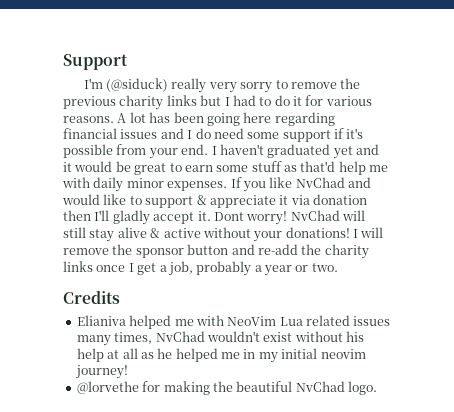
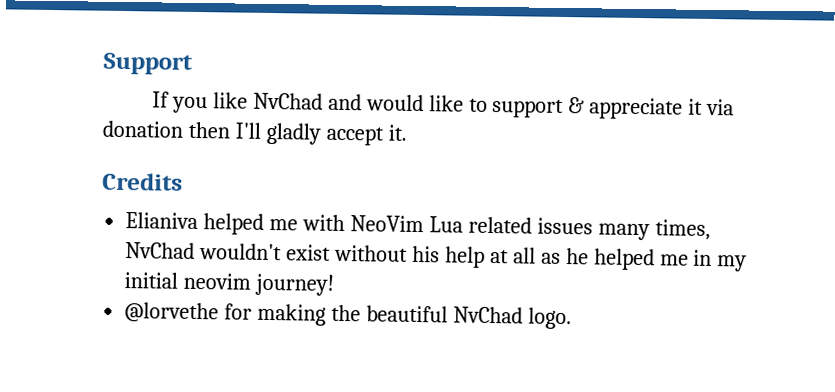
- I'm (@siduck) really very sorry to remove the previous charity links but I had to do it for various reasons. A lot has been going here regarding financial issues and I do need some support if it's possible from your end. I haven't graduated yet and it would be great to earn some stuff as that'd help me with daily minor expenses.
- Dont worry! NvChad will still stay alive & active without your donations! I will remove the sponsor button and re-add the charity links once I get a job, probably a year or two.

